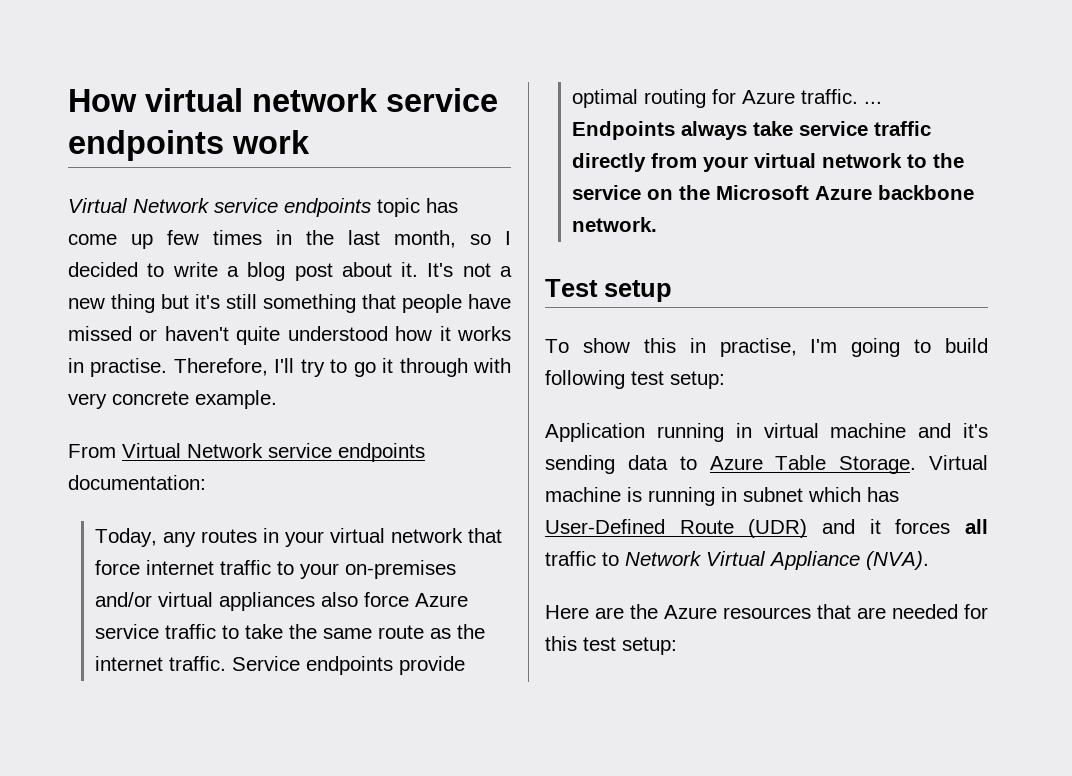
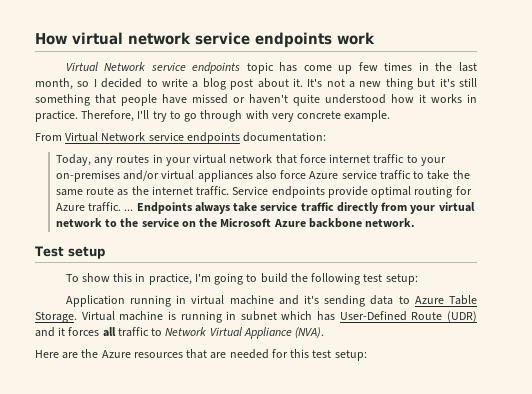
- It's not a new thing but it's still something that people have missed or haven't quite understood how it works in practise.
+ It's not a new thing but it's still something that people have missed or haven't quite understood how it works in practice.
- Therefore, I'll try to go it through with very concrete example.
+ Therefore, I'll try to go through with very concrete example.
- To show this in practise, I'm going to build following test setup:
+ To show this in practice, I'm going to build the following test setup:

